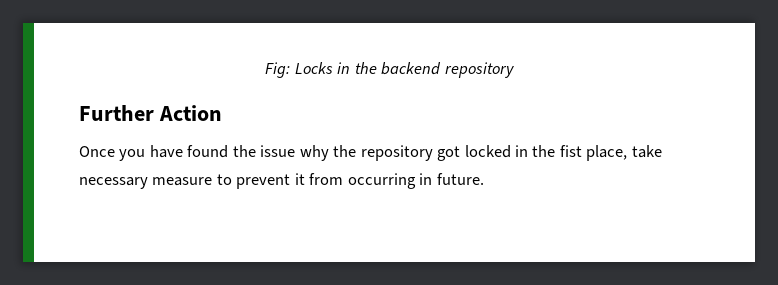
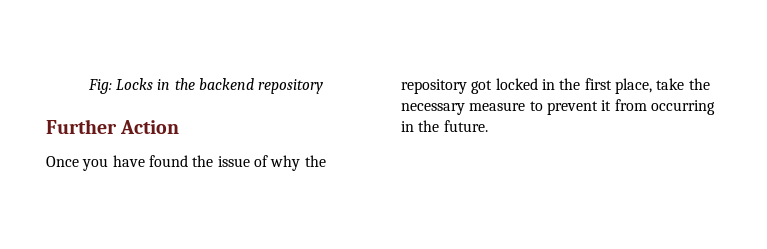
- Once you have found the issue why the repository got locked in the fist place, take necessary measure to prevent it from occurring in future.
+ Once you have found the issue of why the repository got locked in the first place, take the necessary measure to prevent it from occurring in the future.

